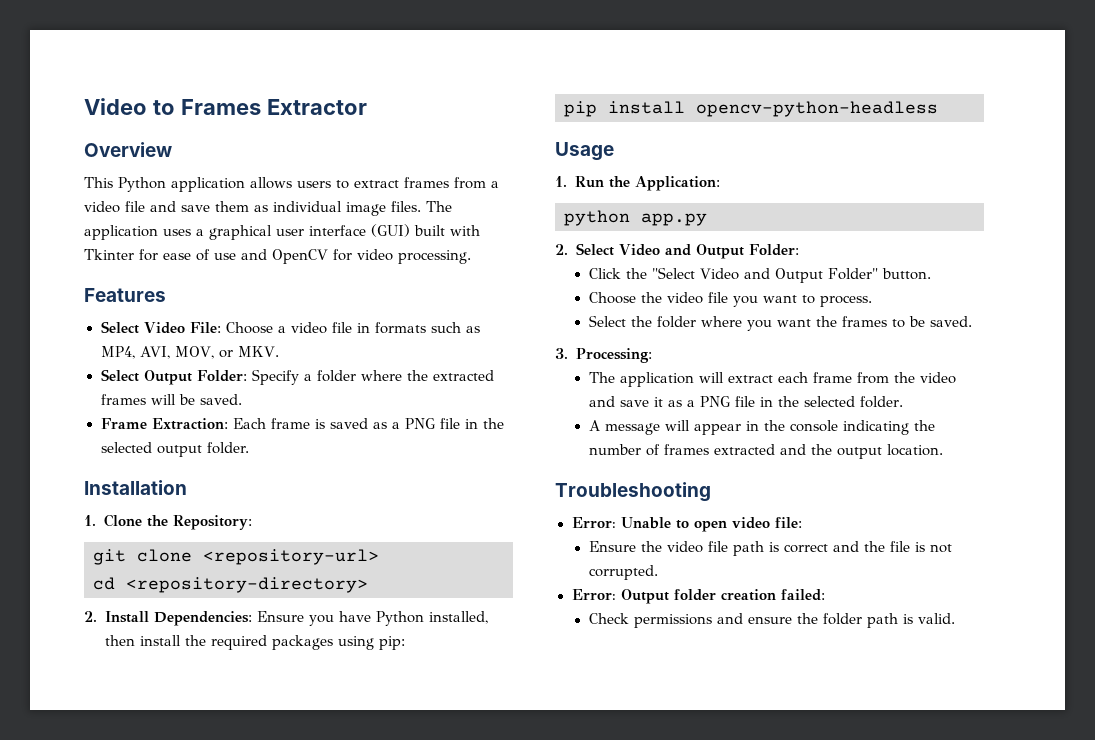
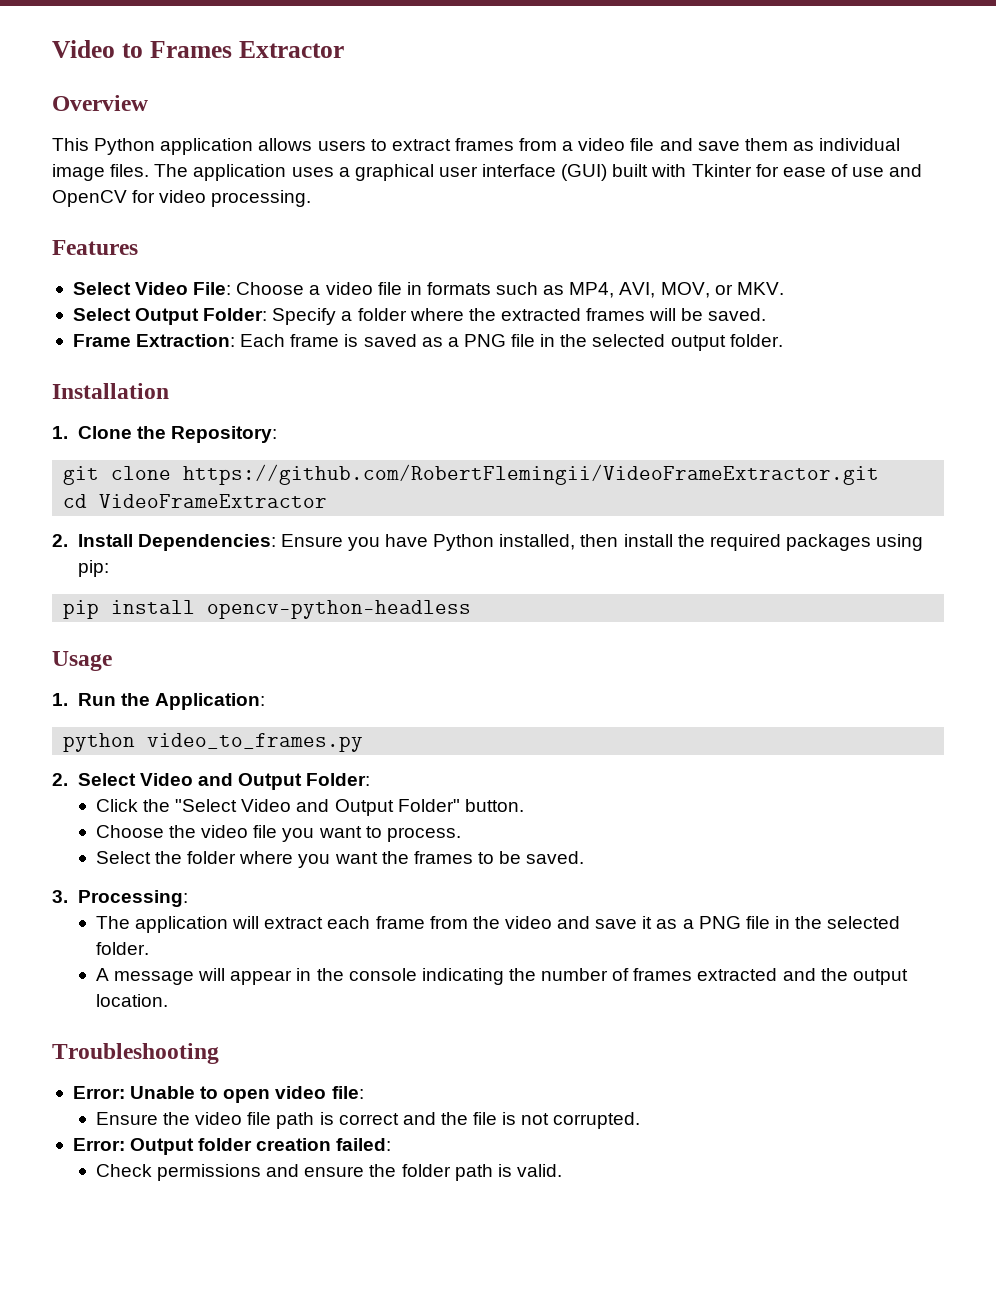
- git clone <repository-url>
+ git clone https://github.com/RobertFlemingii/VideoFrameExtractor.git
- cd <repository-directory>
+ cd VideoFrameExtractor
- python app.py
+ python video_to_frames.py

